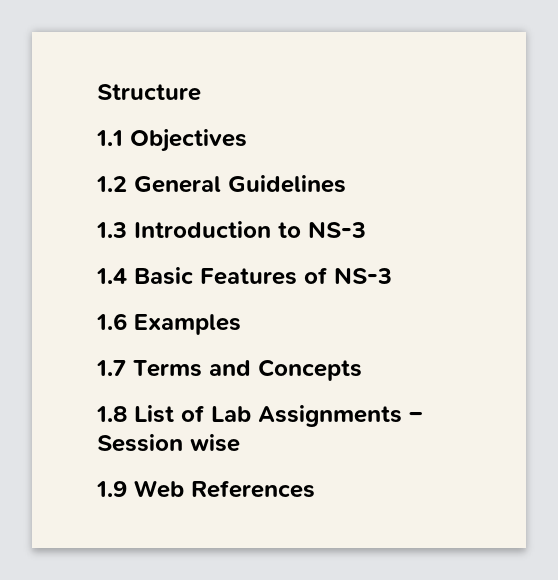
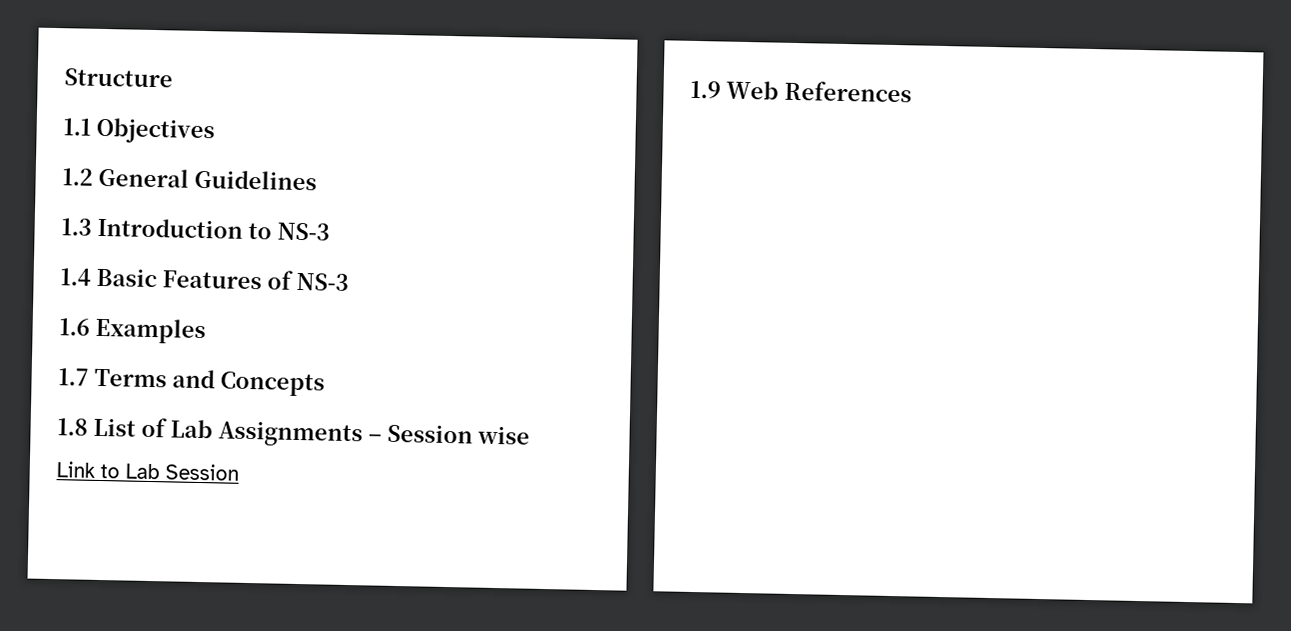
+ Link to Lab Session

